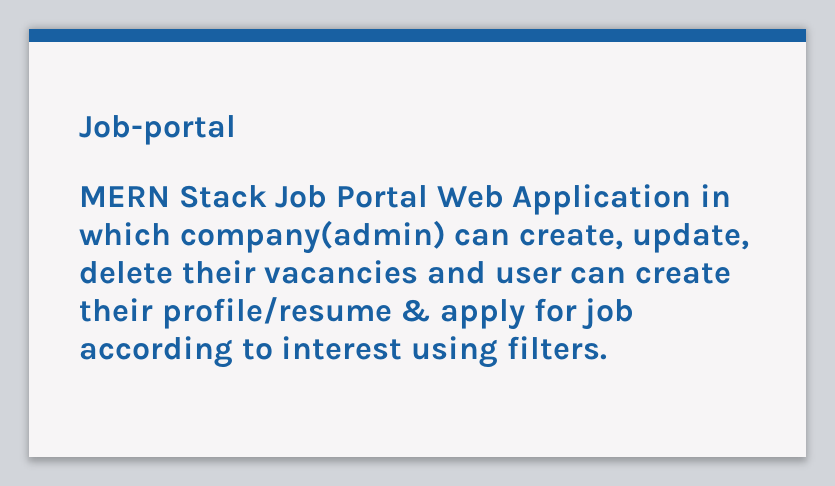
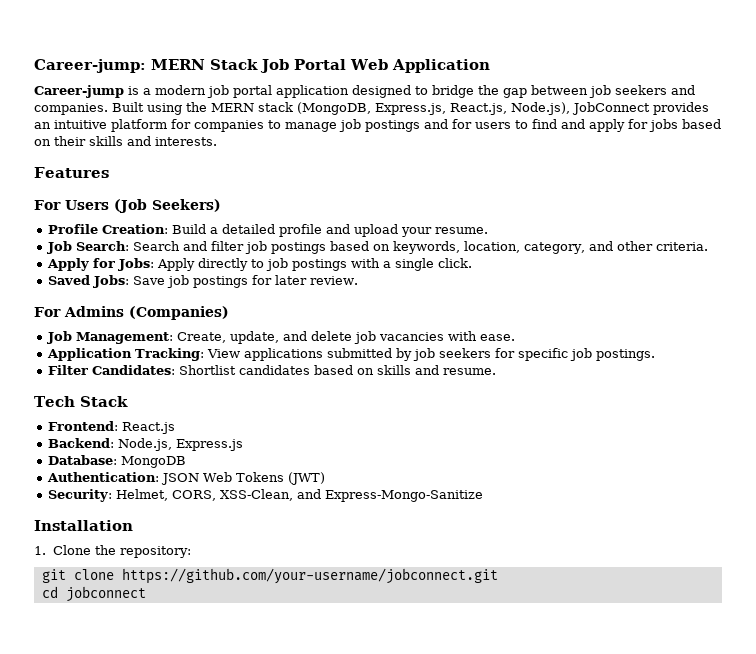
- Job-portal
- MERN Stack Job Portal Web Application in which company(admin) can create, update, delete their vacancies and user can create their profile/resume & apply for job according to interest using filters.
+ Career-jump: MERN Stack Job Portal Web Application
+ Career-jump is a modern job portal application designed to bridge the gap between job seekers and companies. Built using the MERN stack (MongoDB, Express.js, React.js, Node.js), JobConnect provides an intuitive platform for companies to manage job postings and for users to find and apply for jobs based on their skills and interests.
+ Features
+ For Users (Job Seekers)
+ Profile Creation: Build a detailed profile and upload your resume.
+ Job Search: Search and filter job postings based on keywords, location, category, and other criteria.
+ Apply for Jobs: Apply directly to job postings with a single click.
+ Saved Jobs: Save job postings for later review.
+ For Admins (Companies)
+ Job Management: Create, update, and delete job vacancies with ease.
+ Application Tracking: View applications submitted by job seekers for specific job postings.
+ Filter Candidates: Shortlist candidates based on skills and resume.
+ Tech Stack
+ Frontend: React.js
+ Backend: Node.js, Express.js
+ Database: MongoDB
+ Authentication: JSON Web Tokens (JWT)
+ Security: Helmet, CORS, XSS-Clean, and Express-Mongo-Sanitize
+ Installation
+ 1. Clone the repository:
+ git clone https://github.com/your-username/jobconnect.git
+ cd jobconnect

